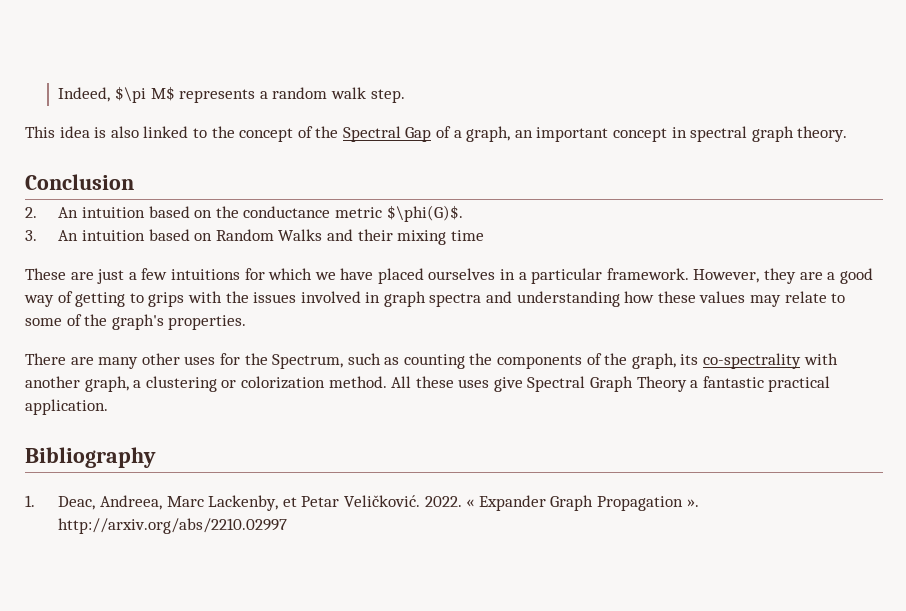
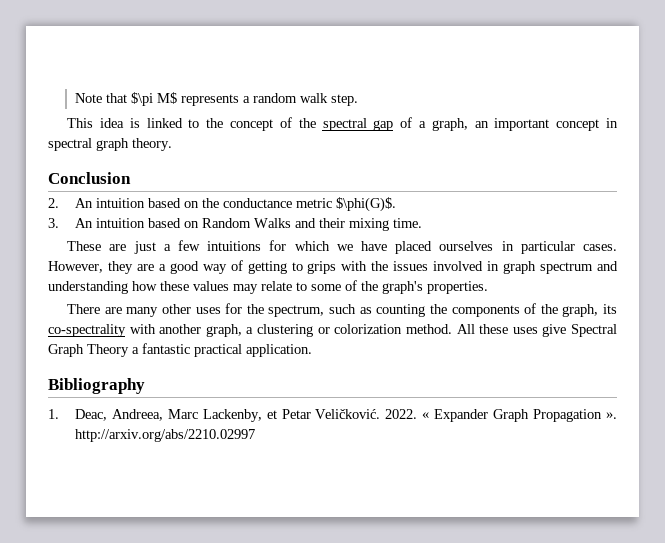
- Indeed, $\pi M$ represents a random walk step.
+ Note that $\pi M$ represents a random walk step.
- This idea is also linked to the concept of the Spectral Gap of a graph, an important concept in spectral graph theory.
+ This idea is linked to the concept of the spectral gap of a graph, an important concept in spectral graph theory.
- 3. An intuition based on Random Walks and their mixing time
+ 3. An intuition based on Random Walks and their mixing time.
- These are just a few intuitions for which we have placed ourselves in a particular framework.
+ These are just a few intuitions for which we have placed ourselves in particular cases.
- However, they are a good way of getting to grips with the issues involved in graph spectra and understanding how these values may relate to some of the graph's properties.
+ However, they are a good way of getting to grips with the issues involved in graph spectrum and understanding how these values may relate to some of the graph's properties.
- There are many other uses for the Spectrum, such as counting the components of the graph, its co-spectrality with another graph, a clustering or colorization method.
+ There are many other uses for the spectrum, such as counting the components of the graph, its co-spectrality with another graph, a clustering or colorization method.

